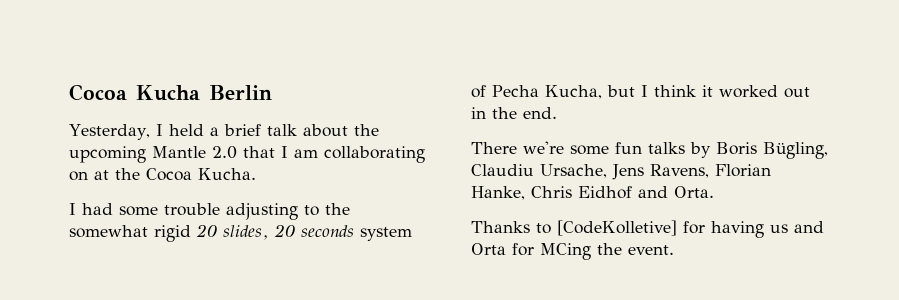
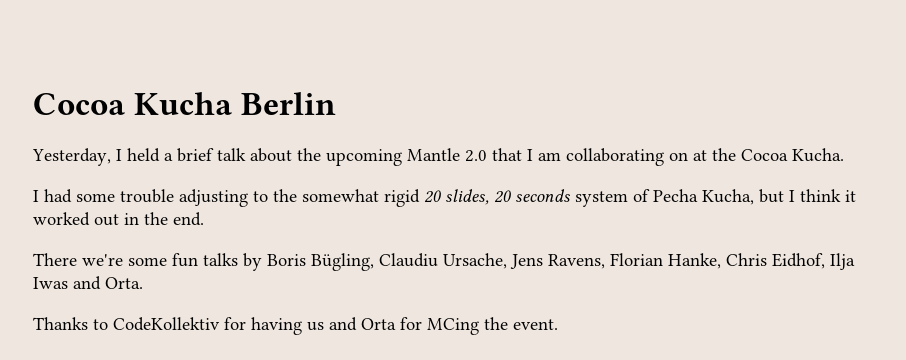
- There we're some fun talks by Boris Bügling, Claudiu Ursache, Jens Ravens, Florian Hanke, Chris Eidhof and Orta.
+ There we're some fun talks by Boris Bügling, Claudiu Ursache, Jens Ravens, Florian Hanke, Chris Eidhof, Ilja Iwas and Orta.
- Thanks to [CodeKolletive] for having us and Orta for MCing the event.
+ Thanks to CodeKollektiv for having us and Orta for MCing the event.

